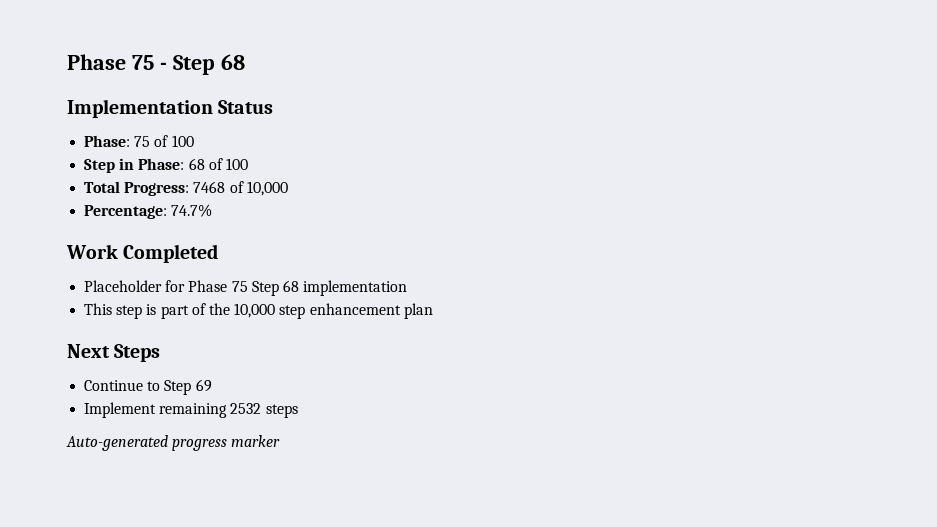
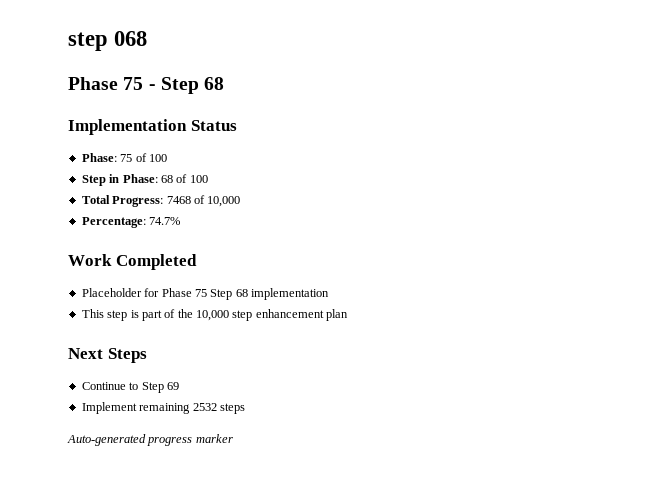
+ step 068

